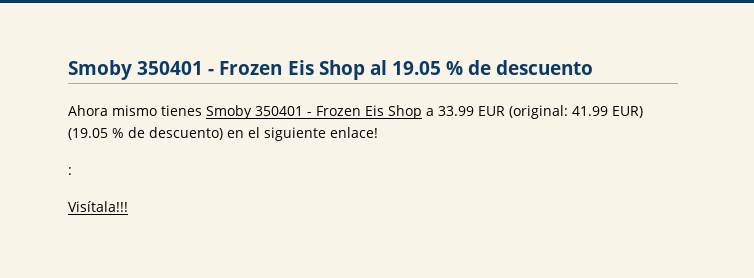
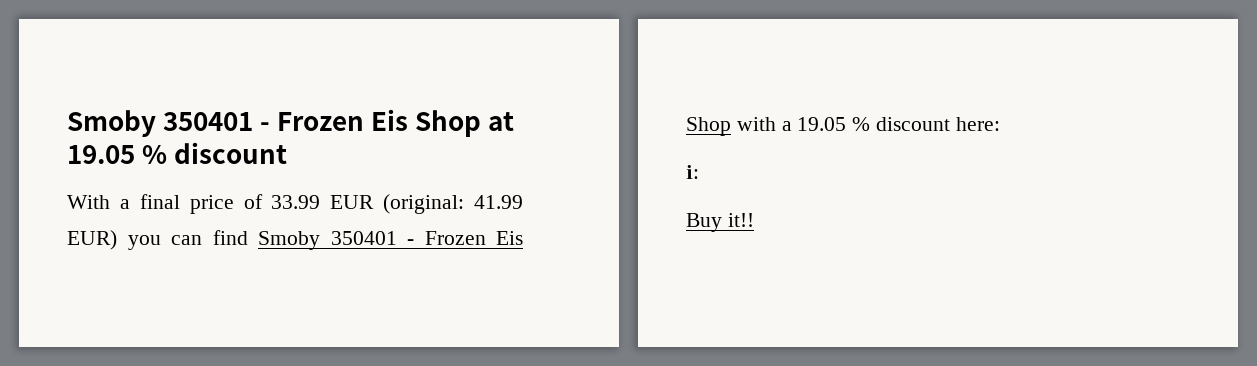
- Smoby 350401 - Frozen Eis Shop al 19.05 % de descuento
- Ahora mismo tienes Smoby 350401 - Frozen Eis Shop a 33.99 EUR (original: 41.99 EUR) (19.05 % de descuento) en el siguiente enlace!
- :
- Visítala!!!
+ Smoby 350401 - Frozen Eis Shop at 19.05 % discount
+ With a final price of 33.99 EUR (original: 41.99 EUR) you can find Smoby 350401 - Frozen Eis Shop with a 19.05 % discount here:
+ ℹ:
+ Buy it!!

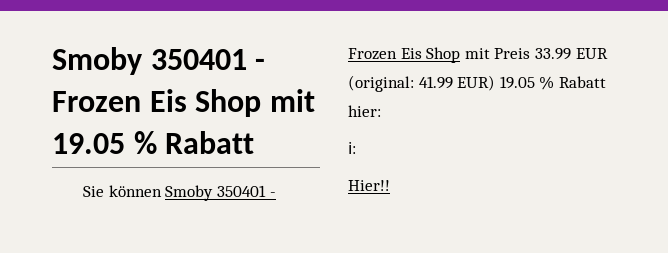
- Smoby 350401 - Frozen Eis Shop at 19.05 % discount
- With a final price of 33.99 EUR (original: 41.99 EUR) you can find Smoby 350401 - Frozen Eis Shop with a 19.05 % discount here:
+ Smoby 350401 - Frozen Eis Shop mit 19.05 % Rabatt
+ Sie können Smoby 350401 - Frozen Eis Shop mit Preis 33.99 EUR (original: 41.99 EUR) 19.05 % Rabatt hier:
- Buy it!!
+ Hier!!

